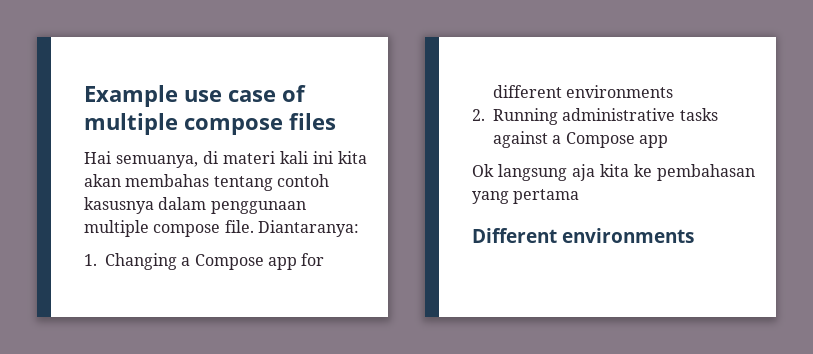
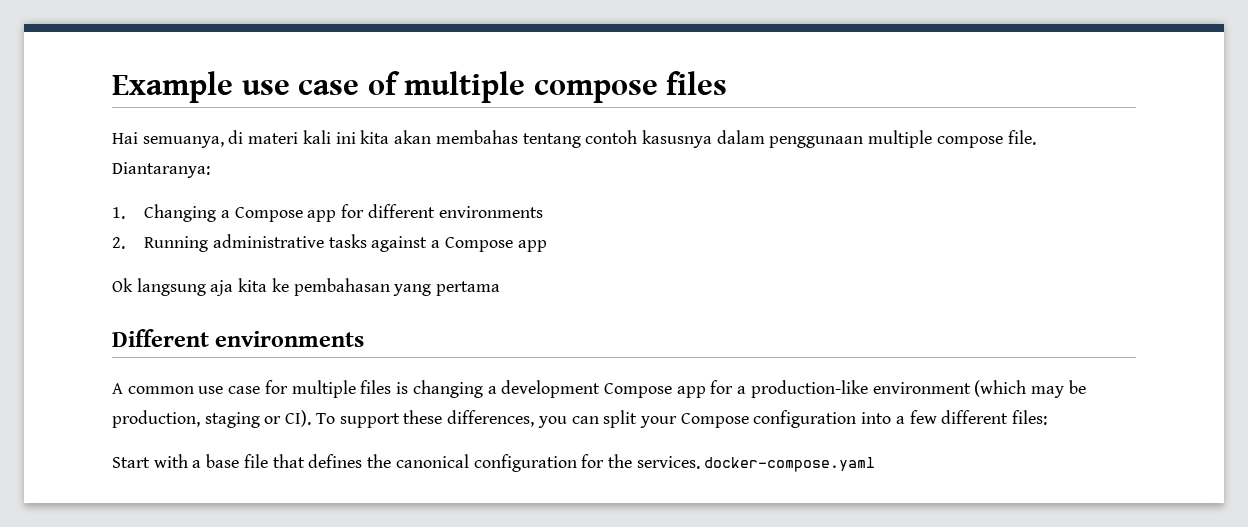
+ A common use case for multiple files is changing a development Compose app for a production-like environment (which may be production, staging or CI). To support these differences, you can split your Compose configuration into a few different files:
+ Start with a base file that defines the canonical configuration for the services. docker-compose.yaml

